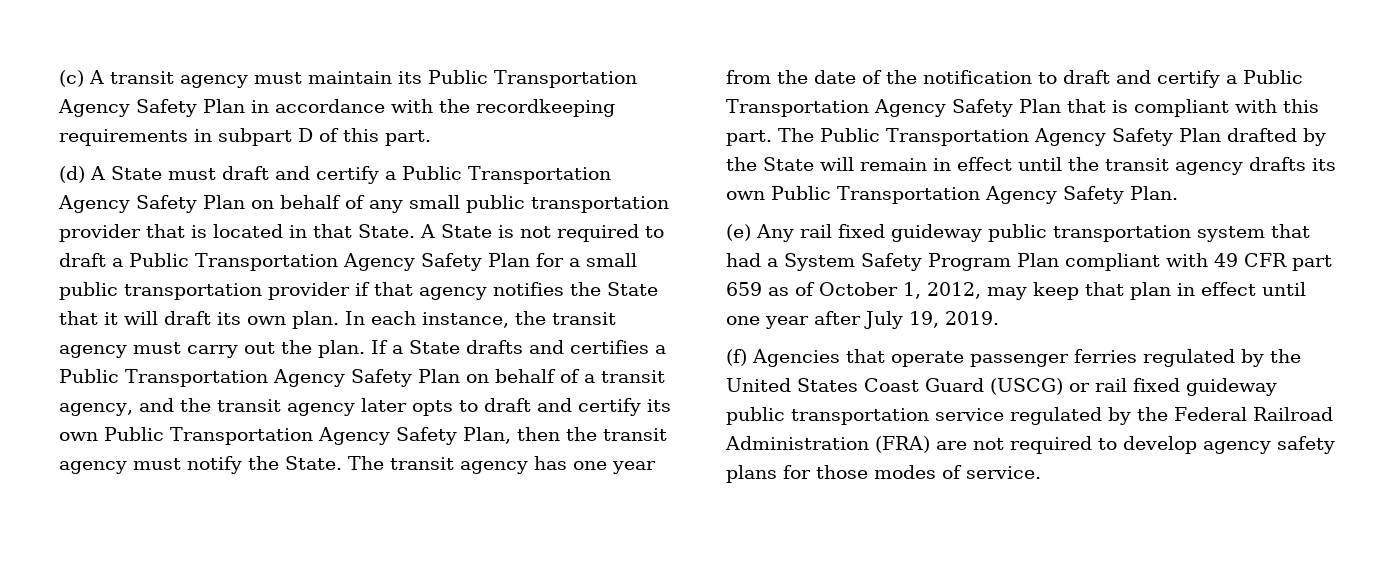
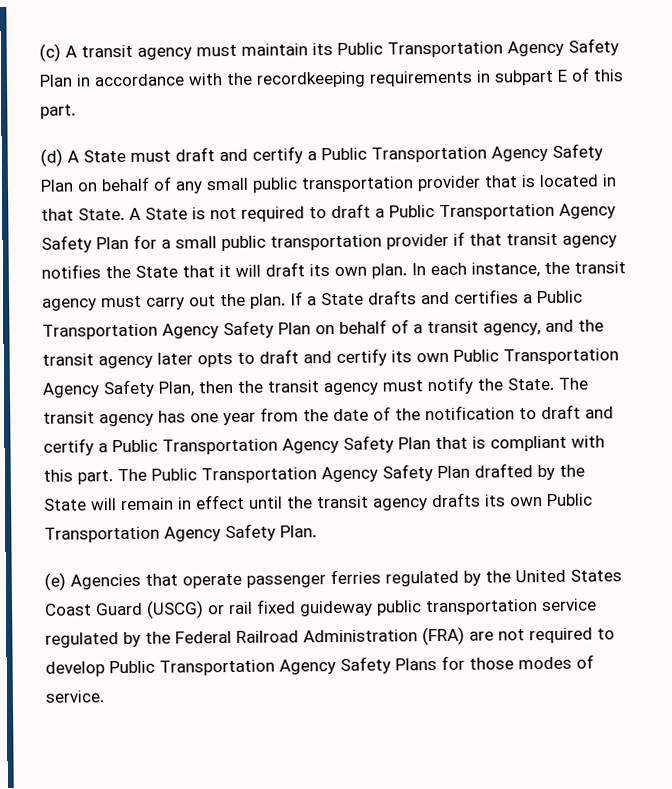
- (c) A transit agency must maintain its Public Transportation Agency Safety Plan in accordance with the recordkeeping requirements in subpart D of this part.
+ (c) A transit agency must maintain its Public Transportation Agency Safety Plan in accordance with the recordkeeping requirements in subpart E of this part.
- A State is not required to draft a Public Transportation Agency Safety Plan for a small public transportation provider if that agency notifies the State that it will draft its own plan.
+ A State is not required to draft a Public Transportation Agency Safety Plan for a small public transportation provider if that transit agency notifies the State that it will draft its own plan.
- (e) Any rail fixed guideway public transportation system that had a System Safety Program Plan compliant with 49 CFR part 659 as of October 1, 2012, may keep that plan in effect until one year after July 19, 2019.
- (f) Agencies that operate passenger ferries regulated by the United States Coast Guard (USCG) or rail fixed guideway public transportation service regulated by the Federal Railroad Administration (FRA) are not required to develop agency safety plans for those modes of service.
+ (e) Agencies that operate passenger ferries regulated by the United States Coast Guard (USCG) or rail fixed guideway public transportation service regulated by the Federal Railroad Administration (FRA) are not required to develop Public Transportation Agency Safety Plans for those modes of service.

